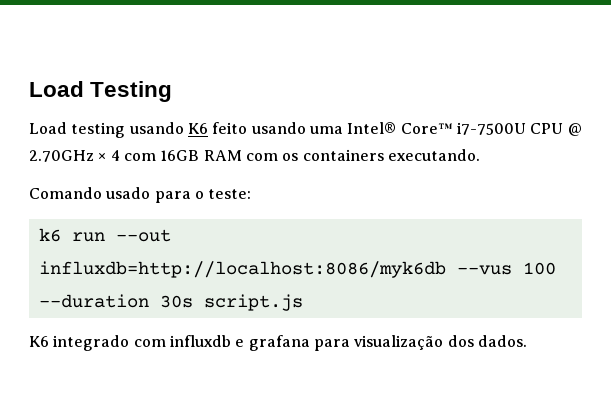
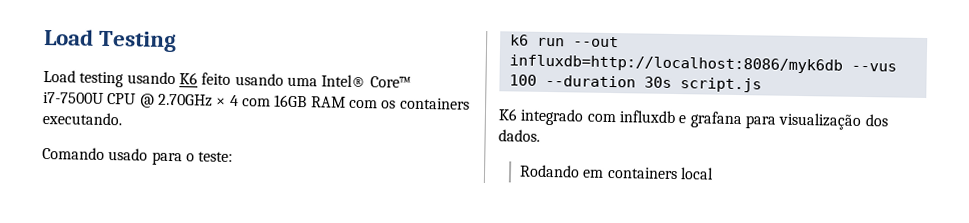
+ Rodando em containers local

